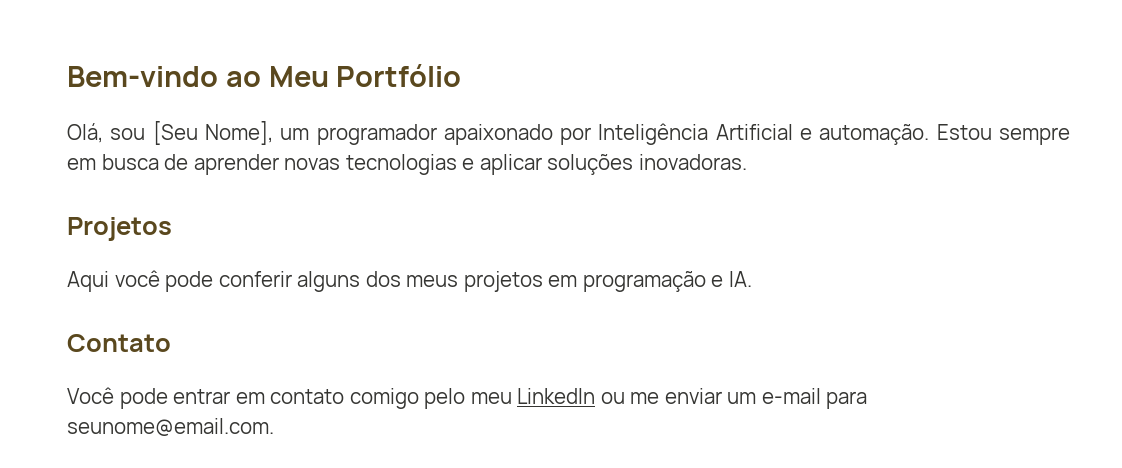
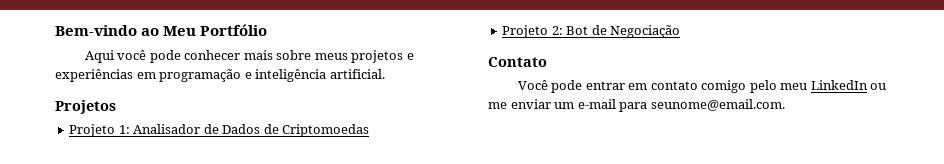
- Olá, sou [Seu Nome], um programador apaixonado por Inteligência Artificial e automação. Estou sempre em busca de aprender novas tecnologias e aplicar soluções inovadoras.
+ Aqui você pode conhecer mais sobre meus projetos e experiências em programação e inteligência artificial.
  Projetos
- Aqui você pode conferir alguns dos meus projetos em programação e IA.
+ Projeto 1: Analisador de Dados de Criptomoedas
+ Projeto 2: Bot de Negociação

